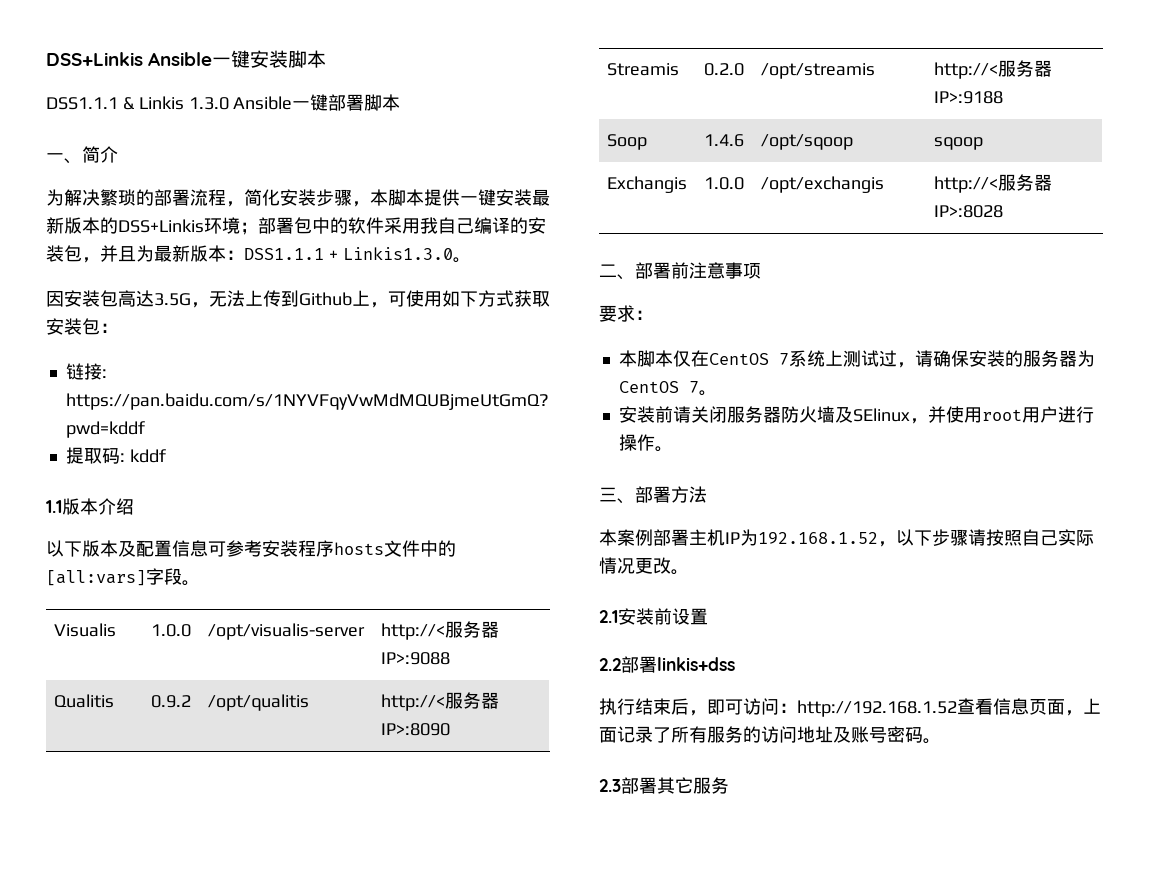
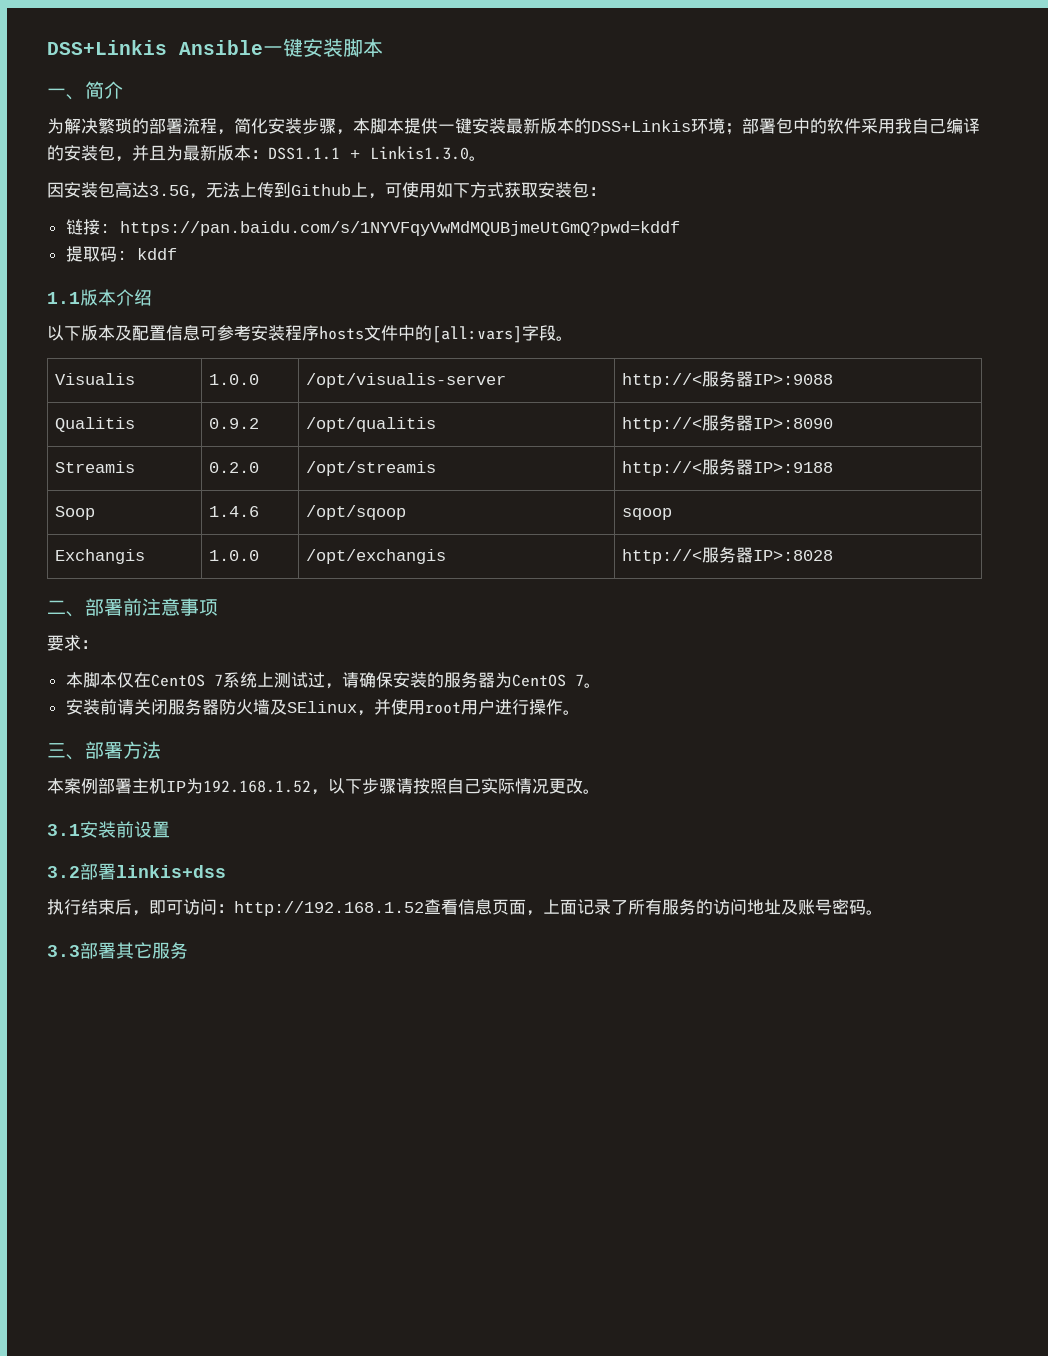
- DSS1.1.1 & Linkis 1.3.0 Ansible一键部署脚本
- 2.1安装前设置
+ 3.1安装前设置
- 2.2部署linkis+dss
+ 3.2部署linkis+dss
- 2.3部署其它服务
+ 3.3部署其它服务

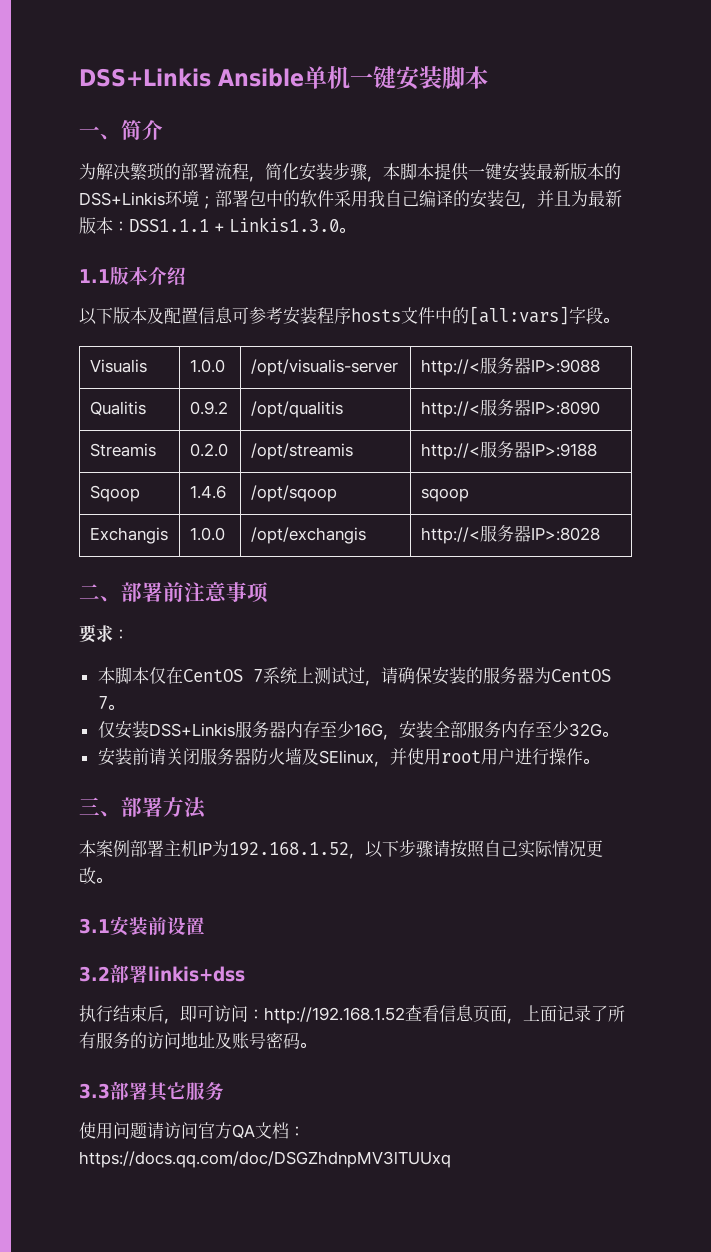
- DSS+Linkis Ansible一键安装脚本
+ DSS+Linkis Ansible单机一键安装脚本
- 因安装包高达3.5G，无法上传到Github上，可使用如下方式获取安装包：
- 链接: https://pan.baidu.com/s/1NYVFqyVwMdMQUBjmeUtGmQ?pwd=kddf
- 提取码: kddf
- Soop | 1.4.6 | /opt/sqoop | sqoop
+ Sqoop | 1.4.6 | /opt/sqoop | sqoop
+ 仅安装DSS+Linkis服务器内存至少16G，安装全部服务内存至少32G。
+ 使用问题请访问官方QA文档：https://docs.qq.com/doc/DSGZhdnpMV3lTUUxq

